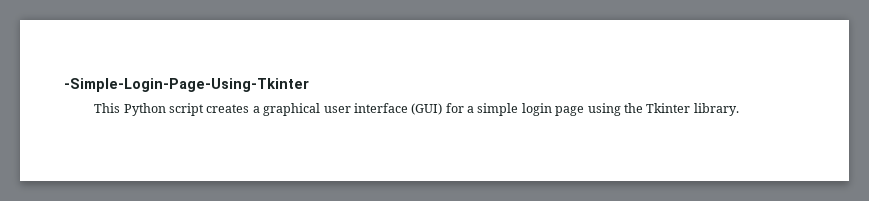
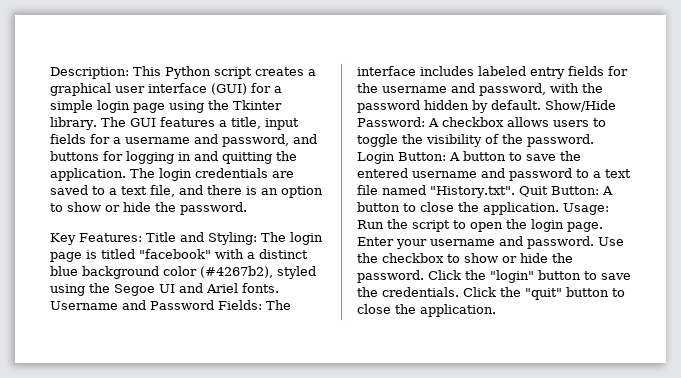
- -Simple-Login-Page-Using-Tkinter
- This Python script creates a graphical user interface (GUI) for a simple login page using the Tkinter library.
+ Description: This Python script creates a graphical user interface (GUI) for a simple login page using the Tkinter library.
+ The GUI features a title, input fields for a username and password, and buttons for logging in and quitting the application. The login credentials are saved to a text file, and there is an option to show or hide the password.
+ Key Features: Title and Styling: The login page is titled "facebook" with a distinct blue background color (#4267b2), styled using the Segoe UI and Ariel fonts. Username and Password Fields: The interface includes labeled entry fields for the username and password, with the password hidden by default. Show/Hide Password: A checkbox allows users to toggle the visibility of the password. Login Button: A button to save the entered username and password to a text file named "History.txt". Quit Button: A button to close the application. Usage: Run the script to open the login page. Enter your username and password. Use the checkbox to show or hide the password. Click the "login" button to save the credentials. Click the "quit" button to close the application.

